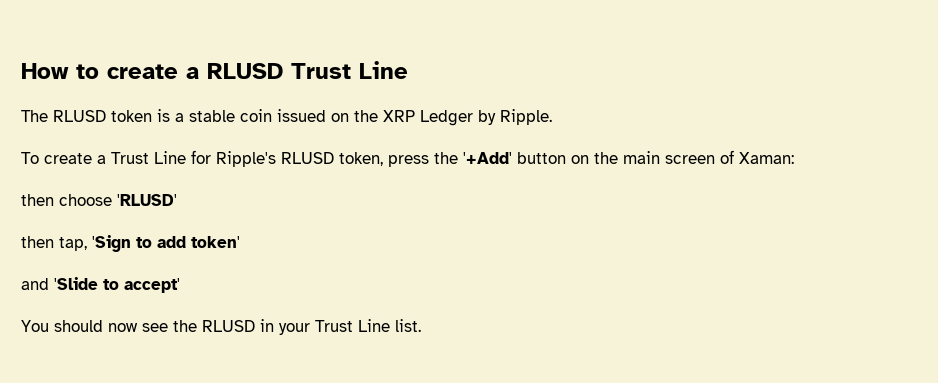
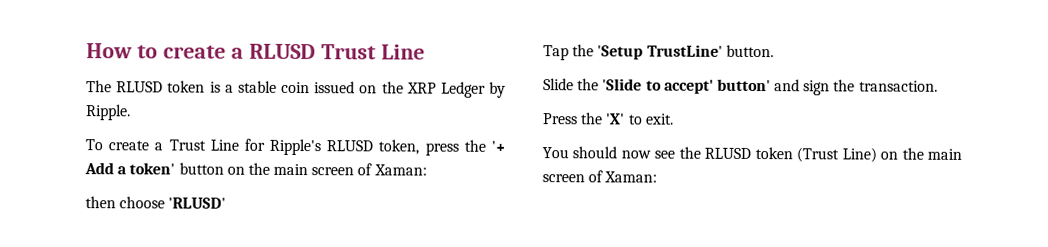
- To create a Trust Line for Ripple's RLUSD token, press the '+Add' button on the main screen of Xaman:
+ To create a Trust Line for Ripple's RLUSD token, press the '+ Add a token' button on the main screen of Xaman:
- then tap, 'Sign to add token'
- and 'Slide to accept'
+ Tap the 'Setup TrustLine' button.
+ Slide the 'Slide to accept' button' and sign the transaction.
+ Press the 'X' to exit.
- You should now see the RLUSD in your Trust Line list.
+ You should now see the RLUSD token (Trust Line) on the main screen of Xaman:

